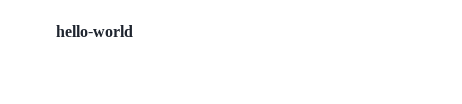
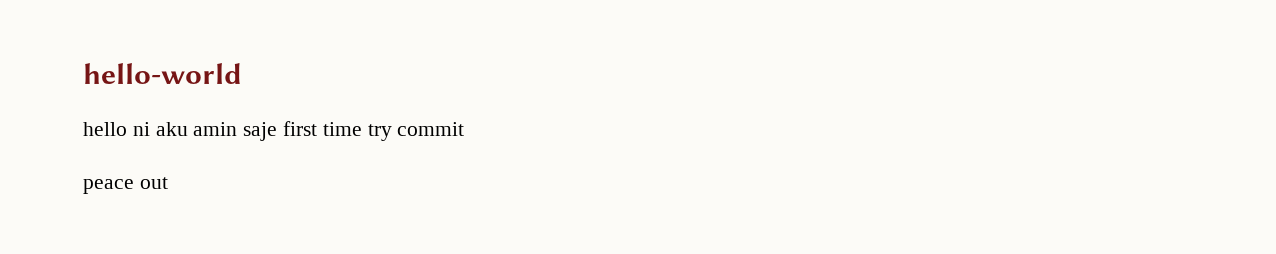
+ hello ni aku amin saje first time try commit
+ peace out

